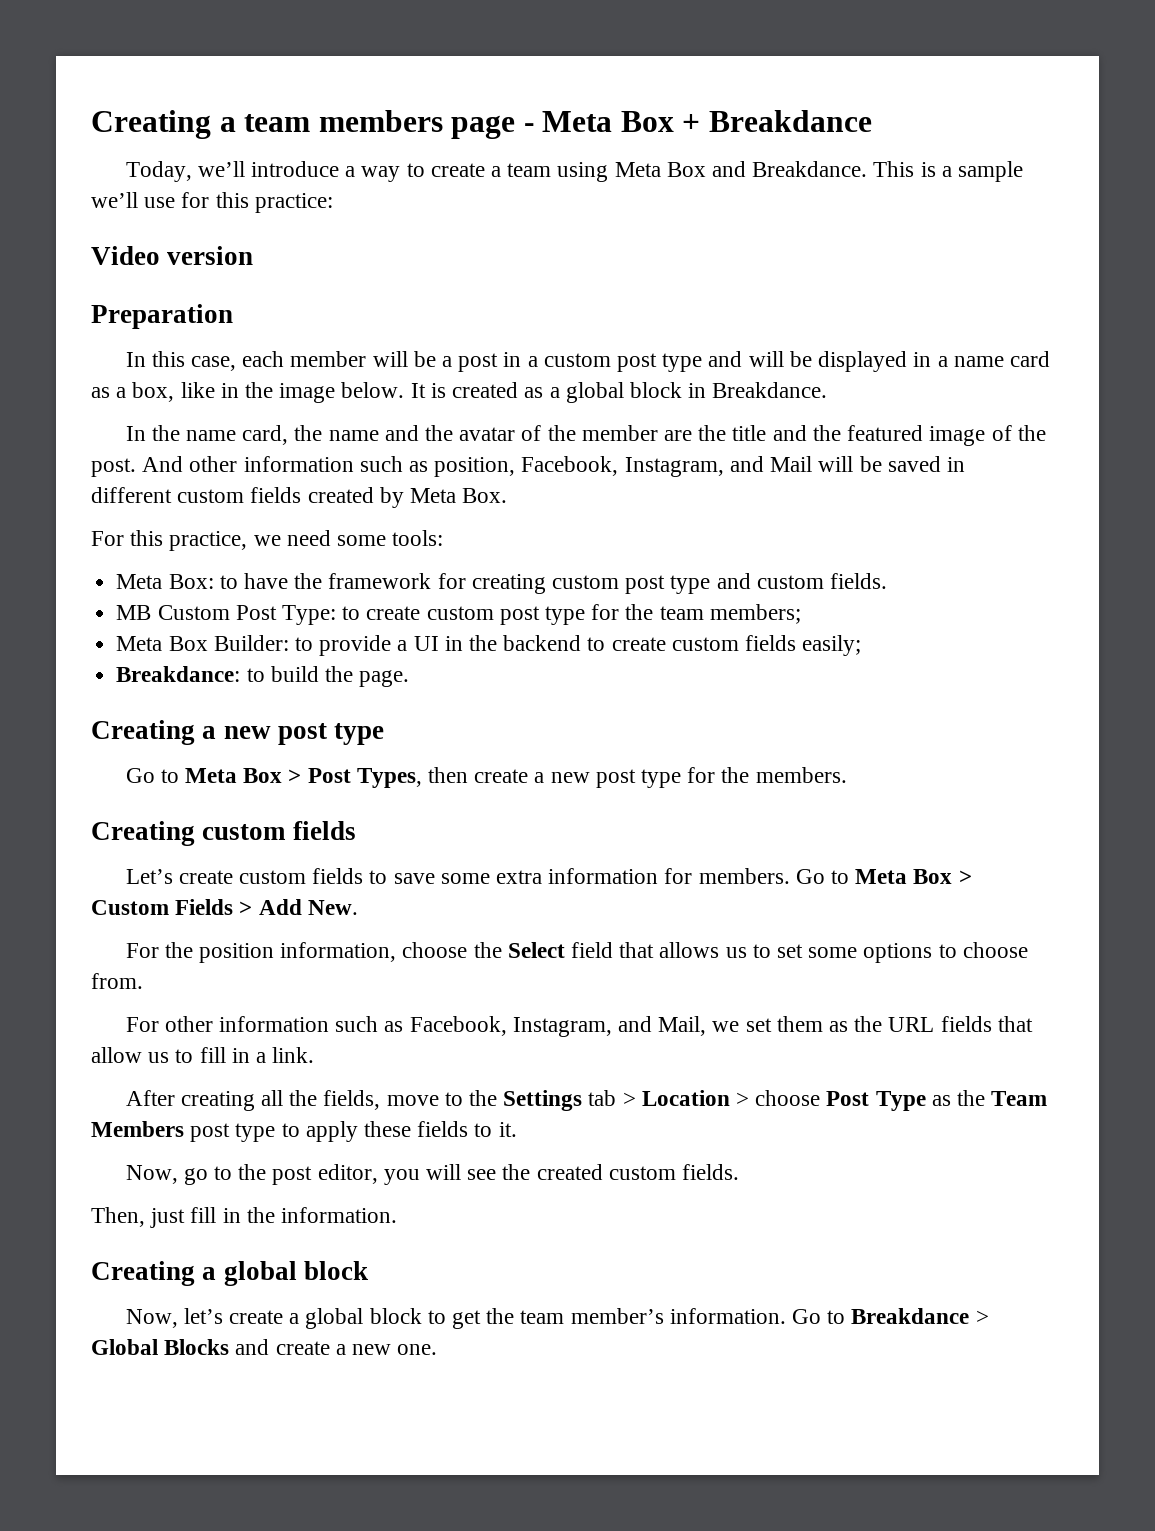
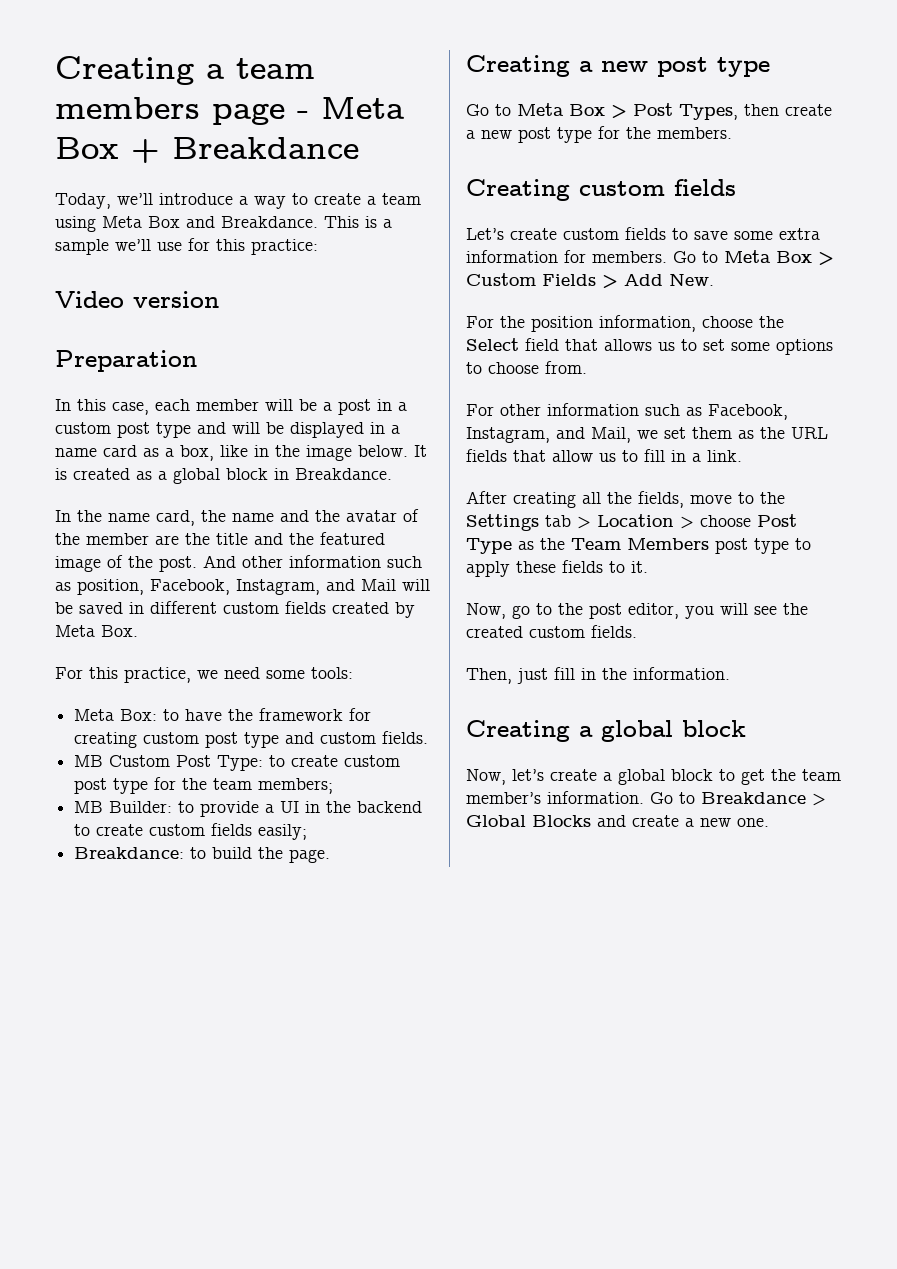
- Meta Box Builder: to provide a UI in the backend to create custom fields easily;
+ MB Builder: to provide a UI in the backend to create custom fields easily;

